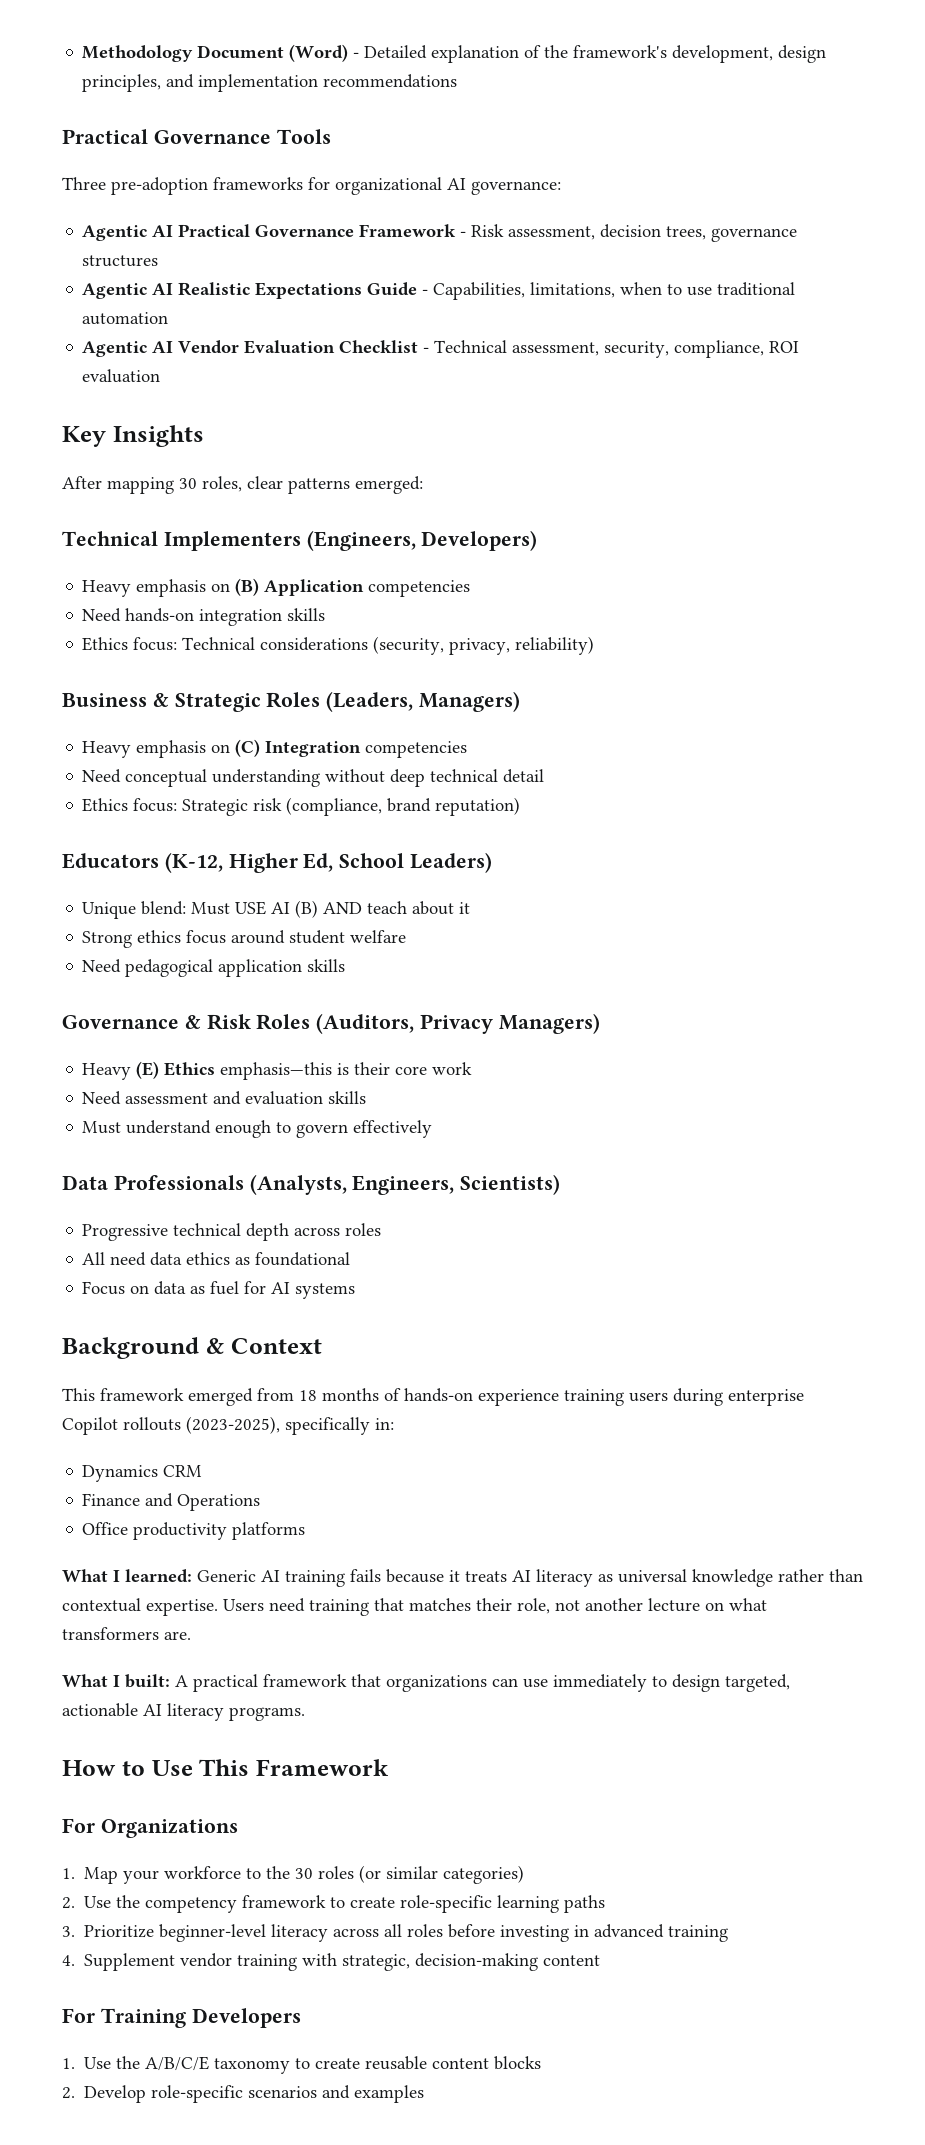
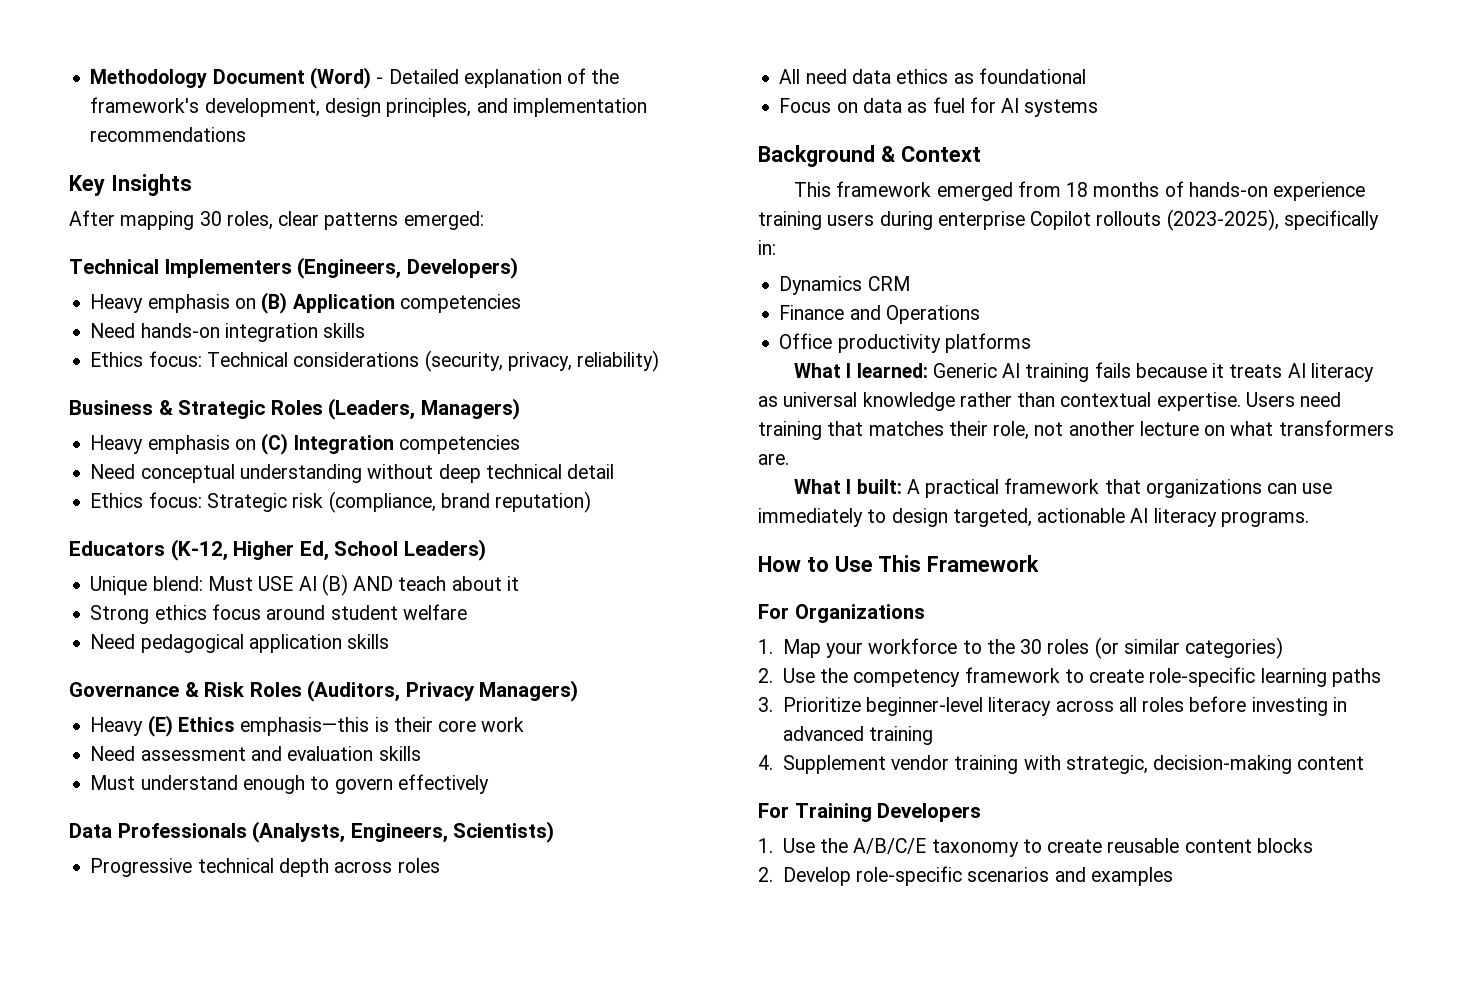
- Practical Governance Tools
- Three pre-adoption frameworks for organizational AI governance:
- Agentic AI Practical Governance Framework - Risk assessment, decision trees, governance structures
- Agentic AI Realistic Expectations Guide - Capabilities, limitations, when to use traditional automation
- Agentic AI Vendor Evaluation Checklist - Technical assessment, security, compliance, ROI evaluation

